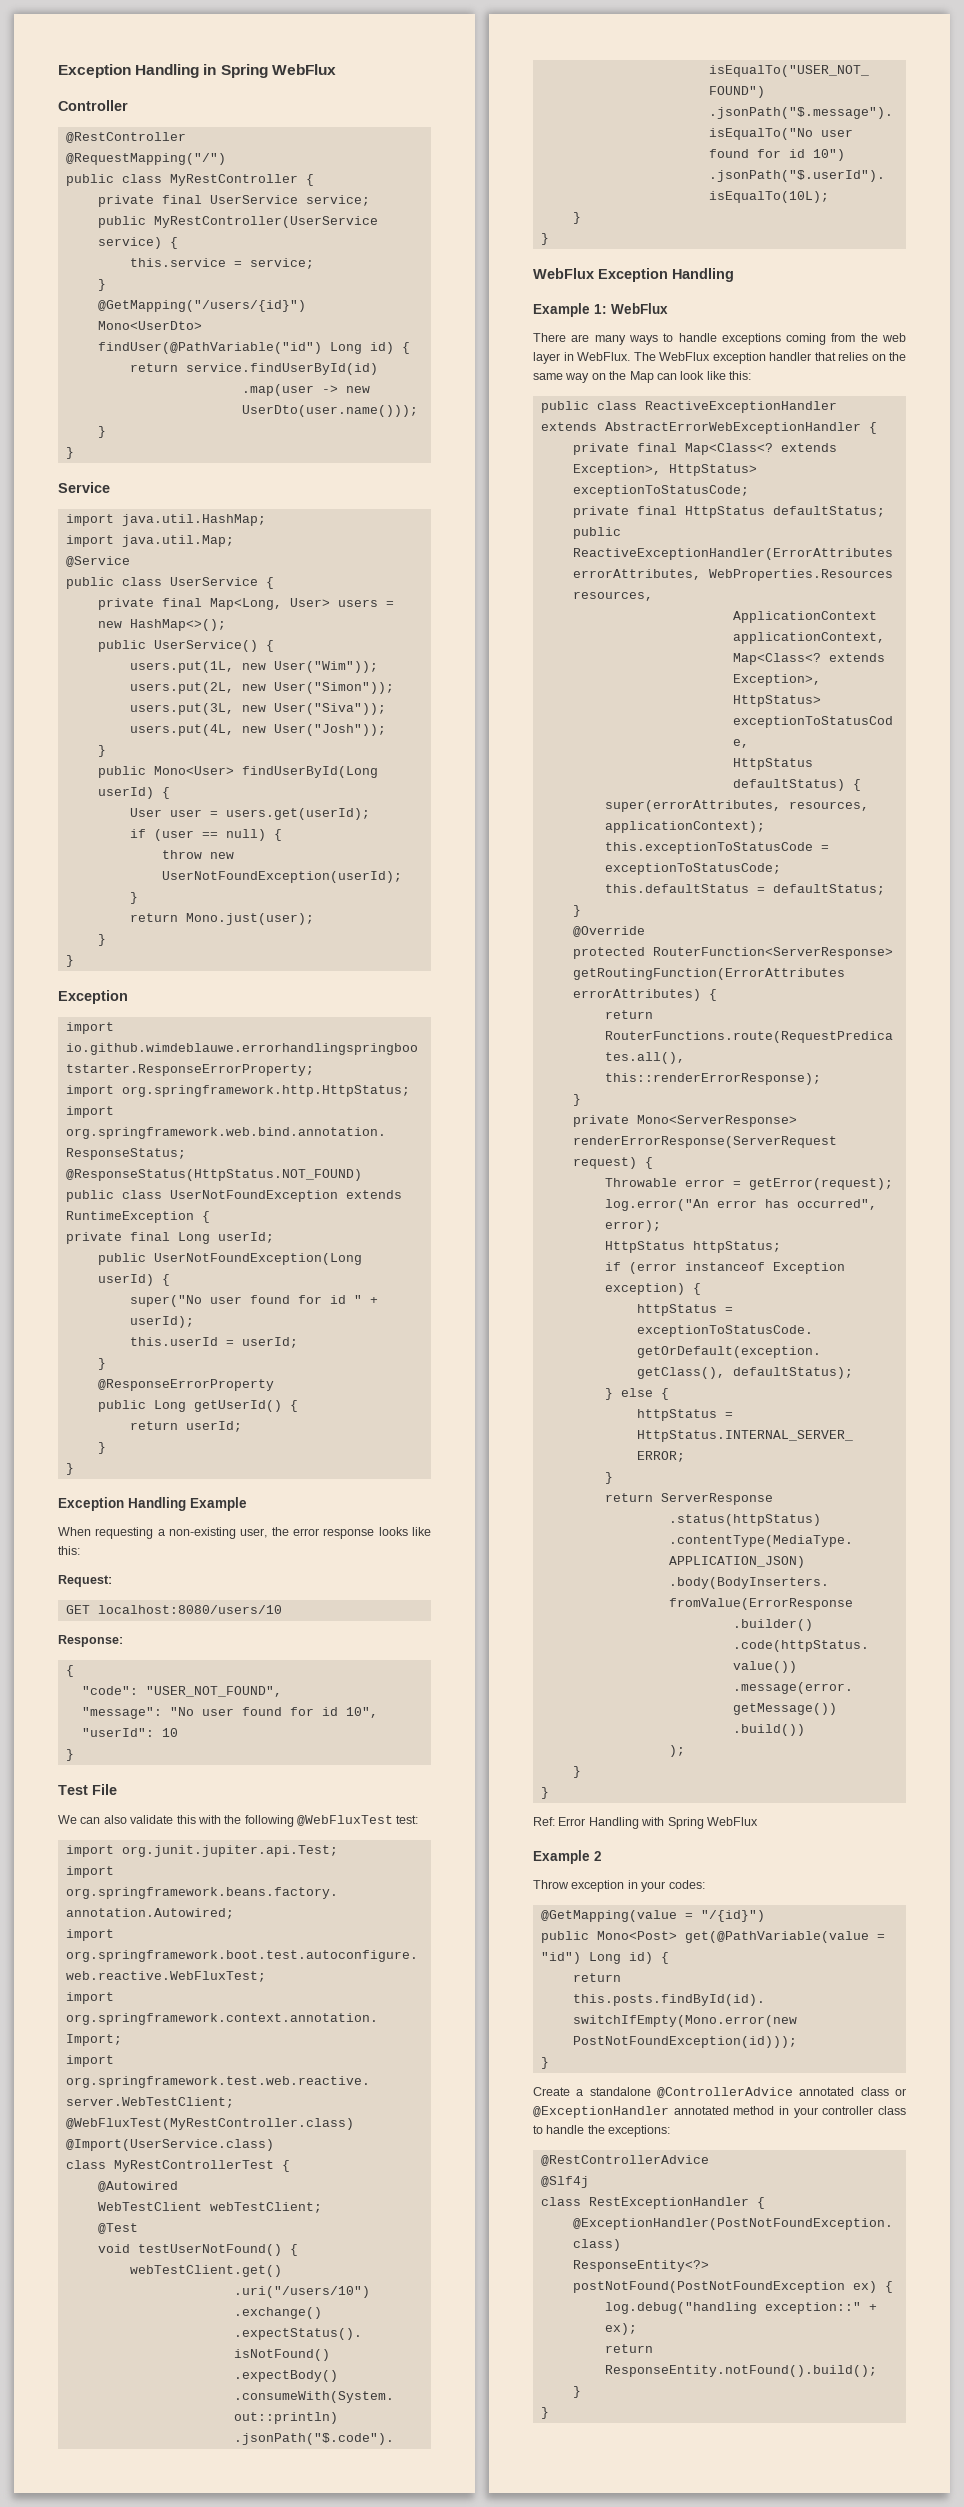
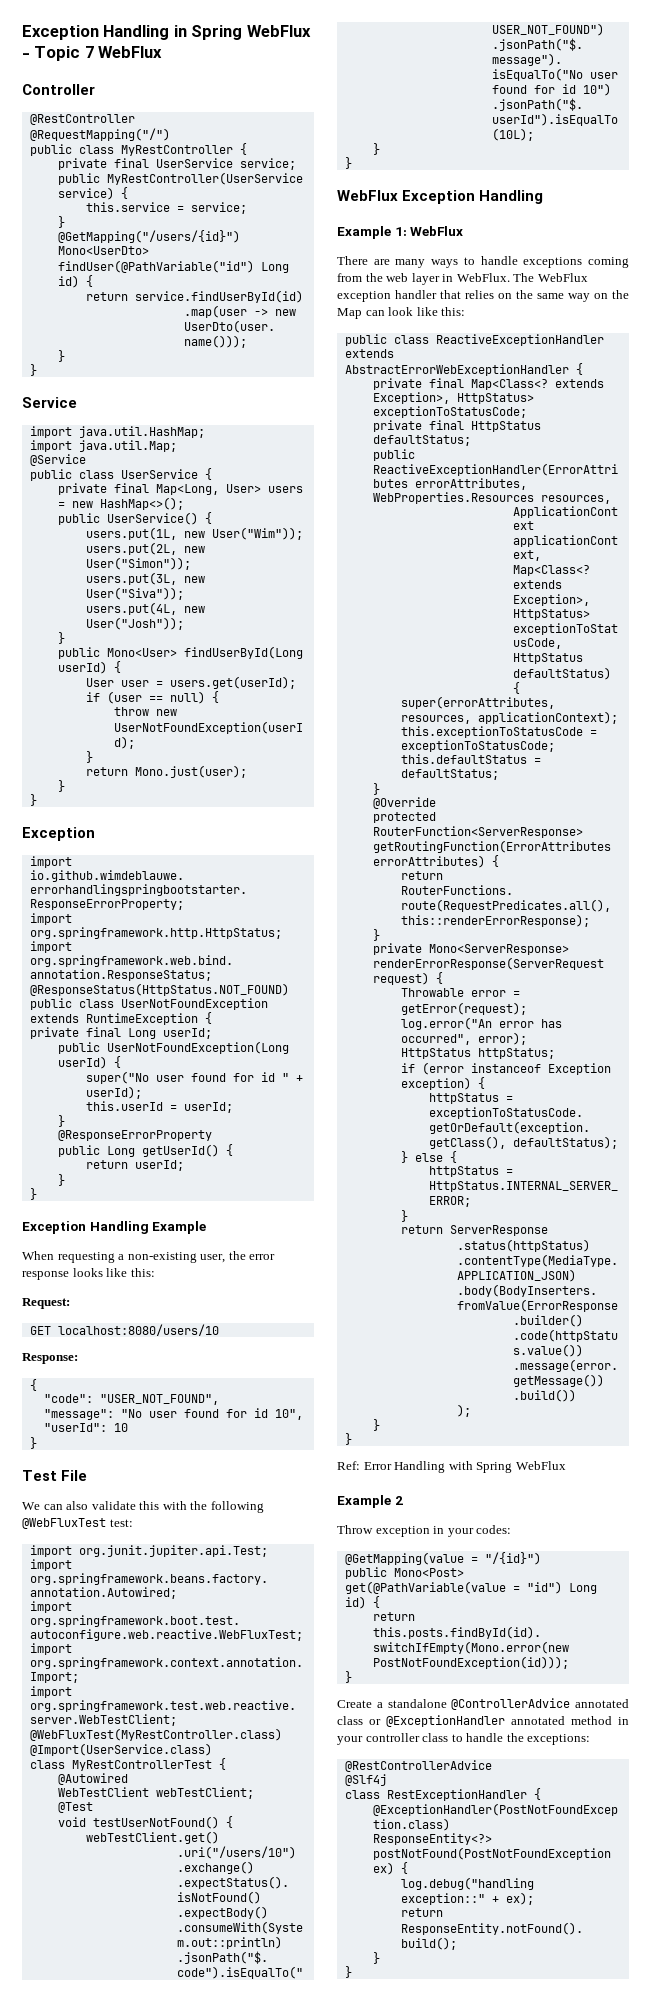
- Exception Handling in Spring WebFlux
+ Exception Handling in Spring WebFlux - Topic 7 WebFlux

